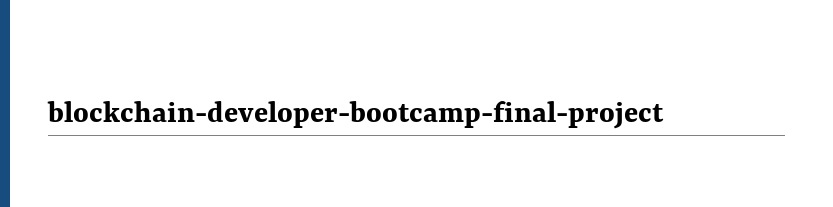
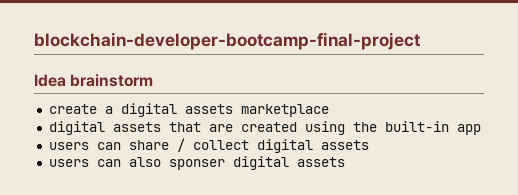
+ Idea brainstorm
+ create a digital assets marketplace
+ digital assets that are created using the built-in app
+ users can share / collect digital assets
+ users can also sponser digital assets

